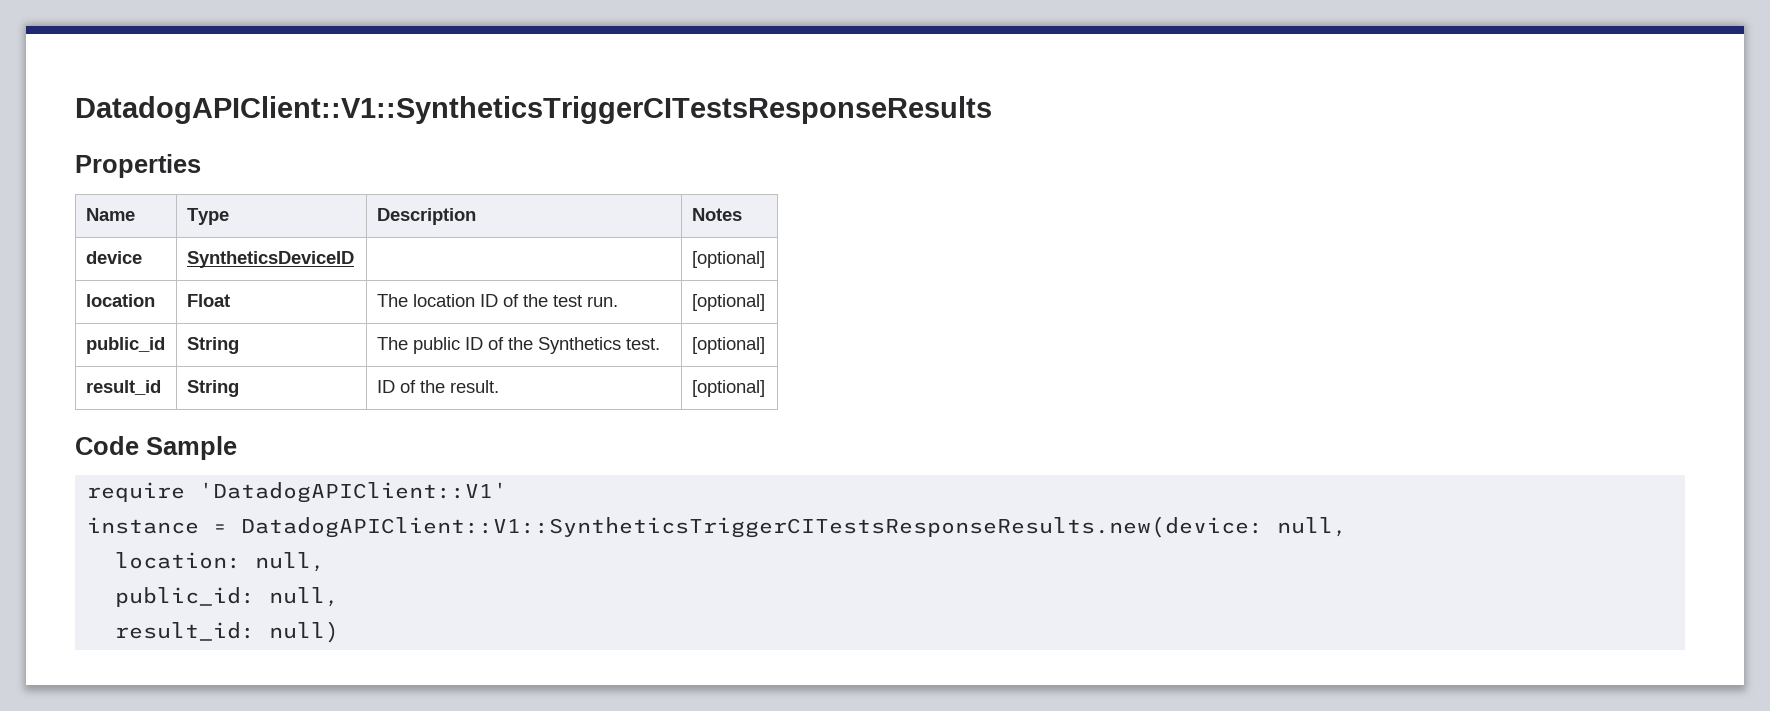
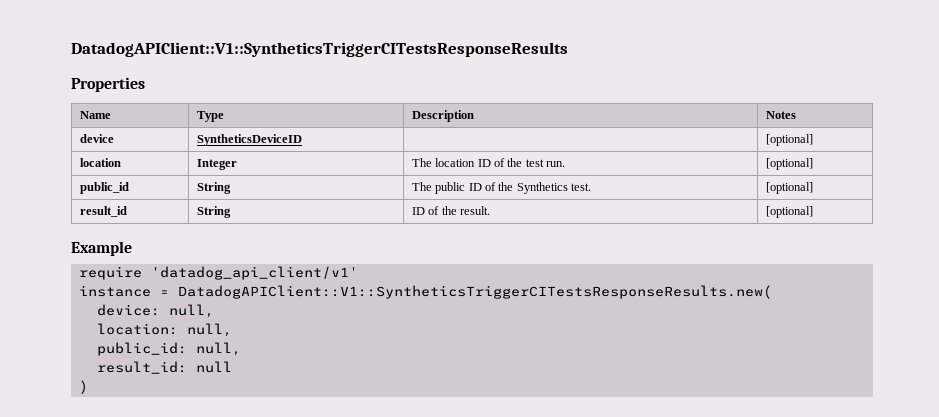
- location | Float | The location ID of the test run. | [optional]
+ location | Integer | The location ID of the test run. | [optional]
- Code Sample
+ Example
- require 'DatadogAPIClient::V1'
+ require 'datadog_api_client/v1'
- instance = DatadogAPIClient::V1::SyntheticsTriggerCITestsResponseResults.new(device: null,
+ instance = DatadogAPIClient::V1::SyntheticsTriggerCITestsResponseResults.new(
+ device: null,
- result_id: null)
+ result_id: null
+ )

